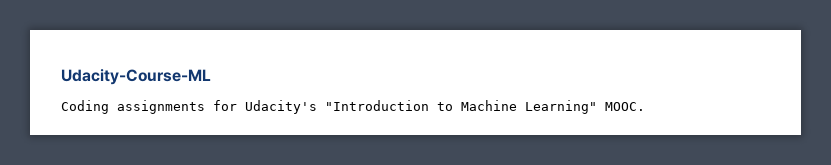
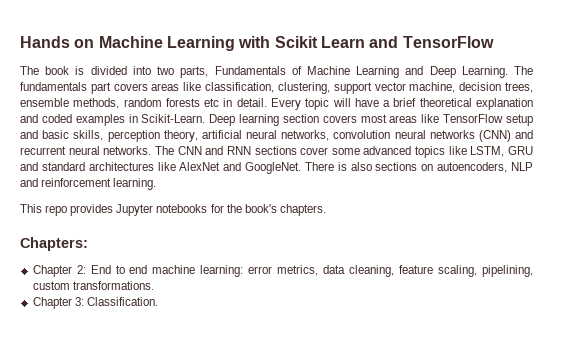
- Udacity-Course-ML
- Coding assignments for Udacity's "Introduction to Machine Learning" MOOC.
+ Hands on Machine Learning with Scikit Learn and TensorFlow
+ The book is divided into two parts, Fundamentals of Machine Learning and Deep Learning. The fundamentals part covers areas like classification, clustering, support vector machine, decision trees, ensemble methods, random forests etc in detail. Every topic will have a brief theoretical explanation and coded examples in Scikit-Learn. Deep learning section covers most areas like TensorFlow setup and basic skills, perception theory, artificial neural networks, convolution neural networks (CNN) and recurrent neural networks. The CNN and RNN sections cover some advanced topics like LSTM, GRU and standard architectures like AlexNet and GoogleNet. There is also sections on autoencoders, NLP and reinforcement learning.
+ This repo provides Jupyter notebooks for the book's chapters.
+ Chapters:
+ Chapter 2: End to end machine learning: error metrics, data cleaning, feature scaling, pipelining, custom transformations.
+ Chapter 3: Classification.

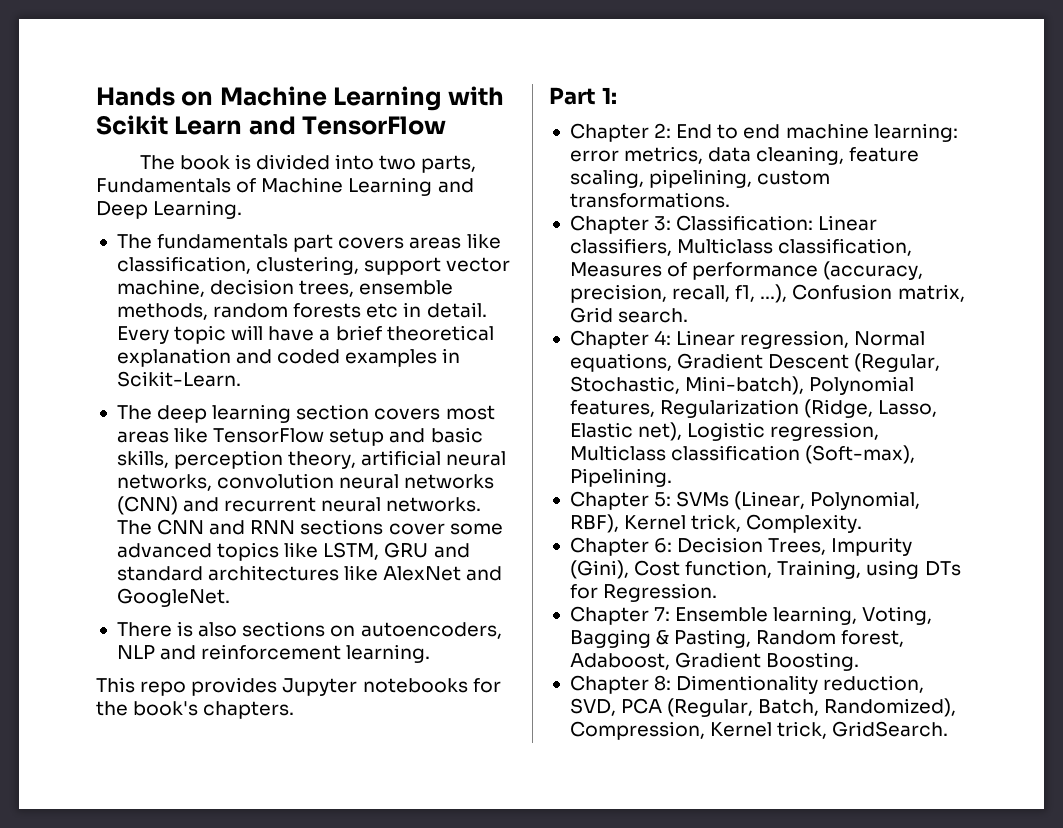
- The book is divided into two parts, Fundamentals of Machine Learning and Deep Learning. The fundamentals part covers areas like classification, clustering, support vector machine, decision trees, ensemble methods, random forests etc in detail.
+ The book is divided into two parts, Fundamentals of Machine Learning and Deep Learning.
+ The fundamentals part covers areas like classification, clustering, support vector machine, decision trees, ensemble methods, random forests etc in detail.
- Every topic will have a brief theoretical explanation and coded examples in Scikit-Learn. Deep learning section covers most areas like TensorFlow setup and basic skills, perception theory, artificial neural networks, convolution neural networks (CNN) and recurrent neural networks.
+ Every topic will have a brief theoretical explanation and coded examples in Scikit-Learn.
+ The deep learning section covers most areas like TensorFlow setup and basic skills, perception theory, artificial neural networks, convolution neural networks (CNN) and recurrent neural networks.
- The CNN and RNN sections cover some advanced topics like LSTM, GRU and standard architectures like AlexNet and GoogleNet. There is also sections on autoencoders, NLP and reinforcement learning.
+ The CNN and RNN sections cover some advanced topics like LSTM, GRU and standard architectures like AlexNet and GoogleNet.
+ There is also sections on autoencoders, NLP and reinforcement learning.
- Chapters:
+ Part 1:
- Chapter 3: Classification.
+ Chapter 3: Classification: Linear classifiers, Multiclass classification, Measures of performance (accuracy, precision, recall, f1, ...), Confusion matrix, Grid search.
+ Chapter 4: Linear regression, Normal equations, Gradient Descent (Regular, Stochastic, Mini-batch), Polynomial features, Regularization (Ridge, Lasso, Elastic net), Logistic regression, Multiclass classification (Soft-max), Pipelining.
+ Chapter 5: SVMs (Linear, Polynomial, RBF), Kernel trick, Complexity.
+ Chapter 6: Decision Trees, Impurity (Gini), Cost function, Training, using DTs for Regression.
+ Chapter 7: Ensemble learning, Voting, Bagging & Pasting, Random forest, Adaboost, Gradient Boosting.
+ Chapter 8: Dimentionality reduction, SVD, PCA (Regular, Batch, Randomized), Compression, Kernel trick, GridSearch.

